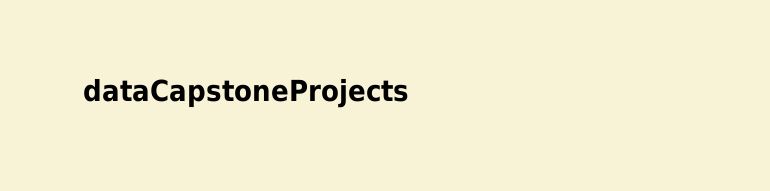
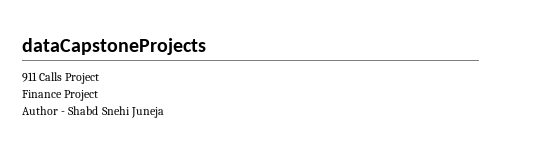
+ 911 Calls Project
+ Finance Project
+ Author - Shabd Snehi Juneja

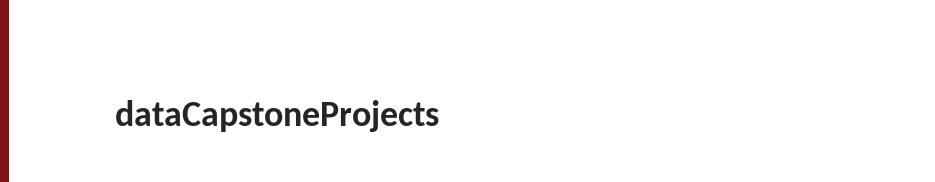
- 911 Calls Project
- Finance Project
- Author - Shabd Snehi Juneja

